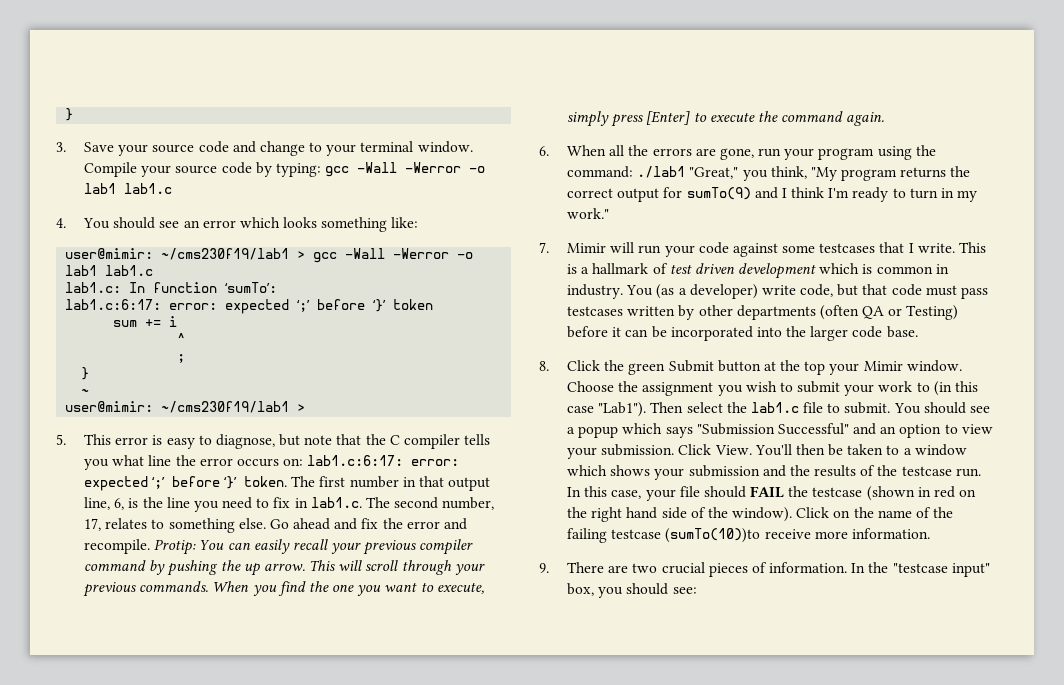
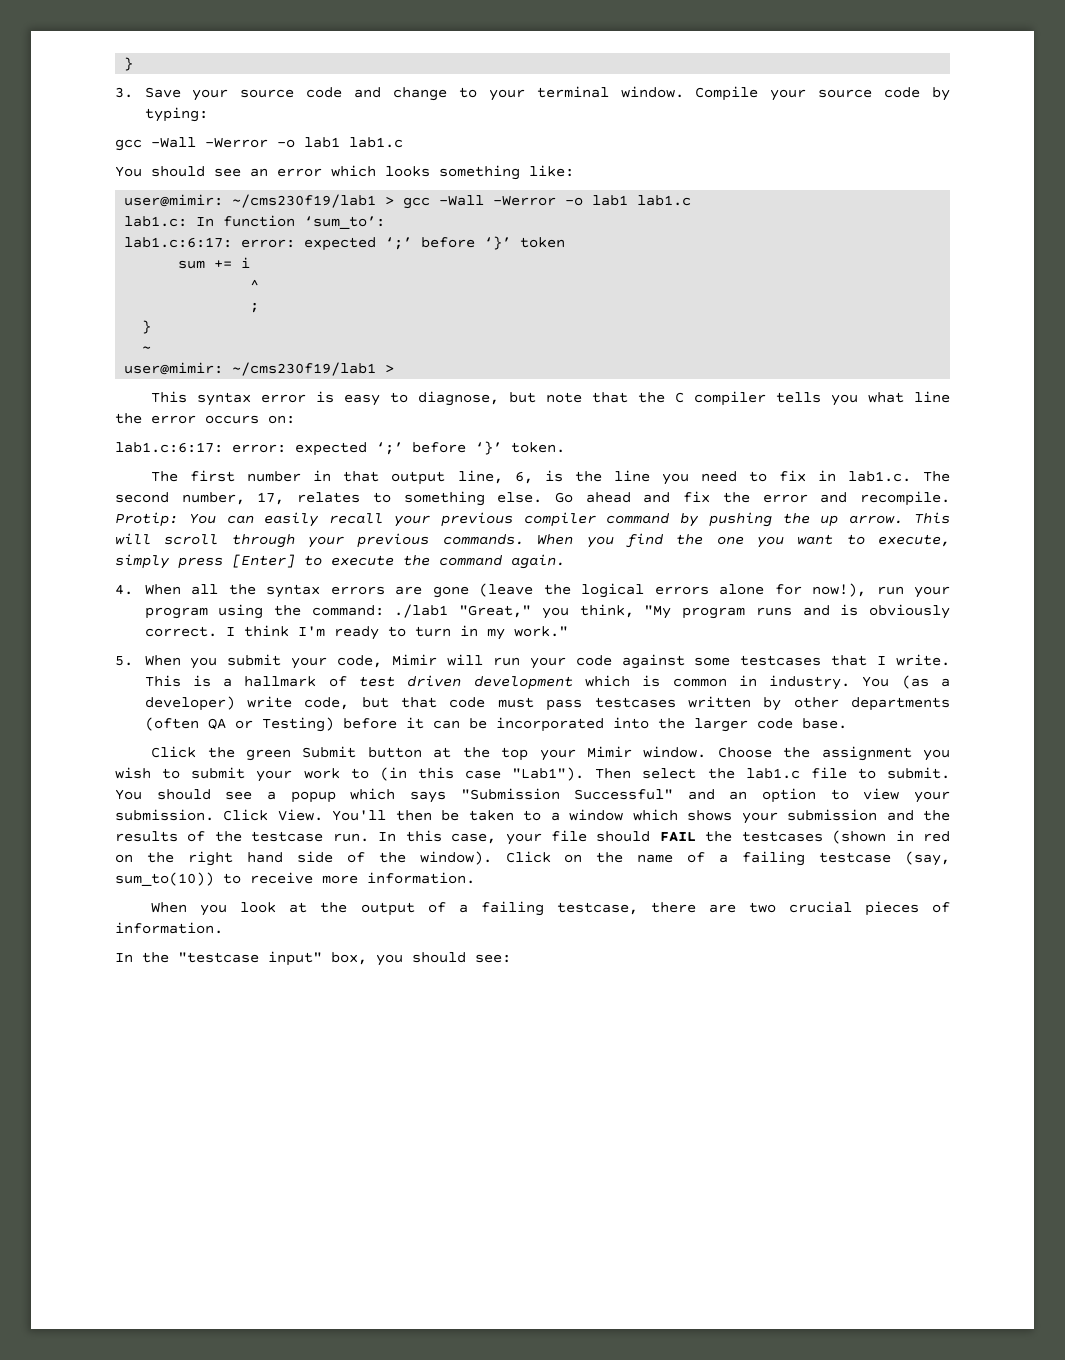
- Compile your source code by typing: gcc -Wall -Werror -o lab1 lab1.c
- 4. You should see an error which looks something like:
+ Compile your source code by typing:
+ gcc -Wall -Werror -o lab1 lab1.c
+ You should see an error which looks something like:
- lab1.c: In function ‘sumTo’:
+ lab1.c: In function ‘sum_to’:
- 5. This error is easy to diagnose, but note that the C compiler tells you what line the error occurs on: lab1.c:6:17: error: expected ‘;’ before ‘}’ token. The first number in that output line, 6, is the line you need to fix in lab1.c. The second number, 17, relates to something else.
+ This syntax error is easy to diagnose, but note that the C compiler tells you what line the error occurs on:
+ lab1.c:6:17: error: expected ‘;’ before ‘}’ token.
+ The first number in that output line, 6, is the line you need to fix in lab1.c. The second number, 17, relates to something else.
- 6. When all the errors are gone, run your program using the command: ./lab1 "Great," you think, "My program returns the correct output for sumTo(9) and I think I'm ready to turn in my work."
+ 4. When all the syntax errors are gone (leave the logical errors alone for now!), run your program using the command: ./lab1 "Great," you think, "My program runs and is obviously correct. I think I'm ready to turn in my work."
- 7. Mimir will run your code against some testcases that I write.
+ 5. When you submit your code, Mimir will run your code against some testcases that I write.
- 8. Click the green Submit button at the top your Mimir window.
+ Click the green Submit button at the top your Mimir window.
- In this case, your file should FAIL the testcase (shown in red on the right hand side of the window).
+ In this case, your file should FAIL the testcases (shown in red on the right hand side of the window).
- Click on the name of the failing testcase (sumTo(10))to receive more information.
+ Click on the name of a failing testcase (say, sum_to(10)) to receive more information.
- 9. There are two crucial pieces of information. In the "testcase input" box, you should see:
+ When you look at the output of a failing testcase, there are two crucial pieces of information.
+ In the "testcase input" box, you should see:

